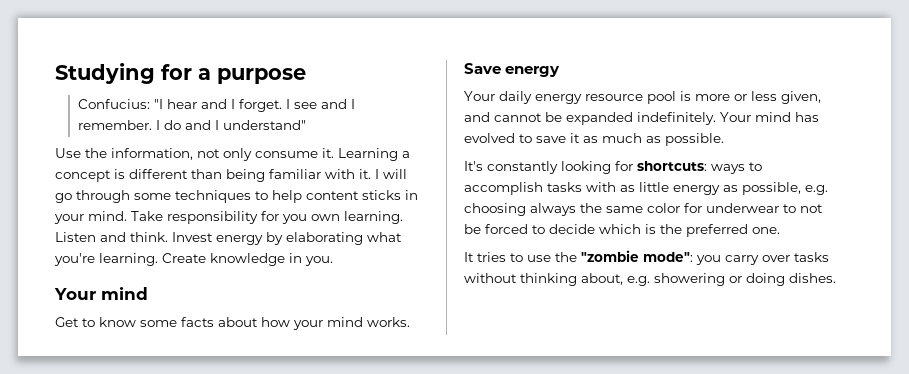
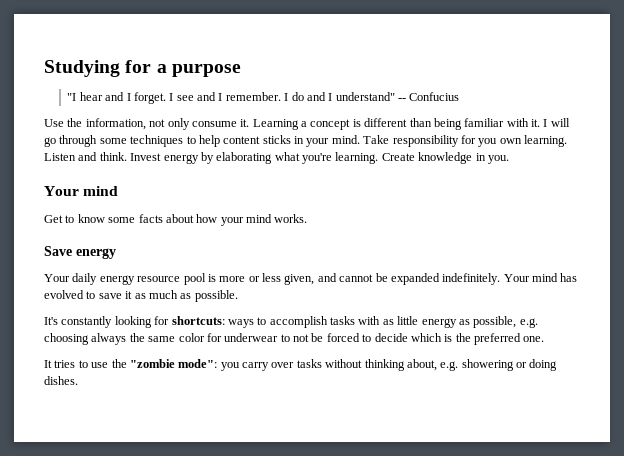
- Confucius: "I hear and I forget.
+ "I hear and I forget.
- I do and I understand"
+ I do and I understand" -- Confucius

